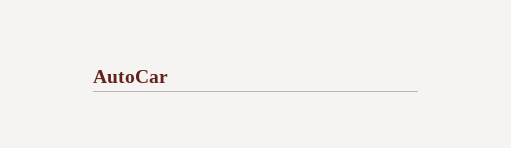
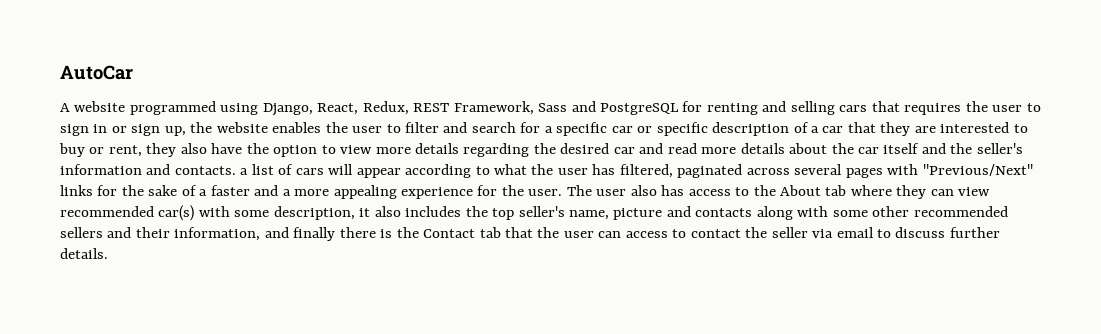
+ A website programmed using Django, React, Redux, REST Framework, Sass and PostgreSQL for renting and selling cars that requires the user to sign in or sign up, the website enables the user to filter and search for a specific car or specific description of a car that they are interested to buy or rent, they also have the option to view more details regarding the desired car and read more details about the car itself and the seller's information and contacts. a list of cars will appear according to what the user has filtered, paginated across several pages with "Previous/Next" links for the sake of a faster and a more appealing experience for the user. The user also has access to the About tab where they can view recommended car(s) with some description, it also includes the top seller's name, picture and contacts along with some other recommended sellers and their information, and finally there is the Contact tab that the user can access to contact the seller via email to discuss further details.

